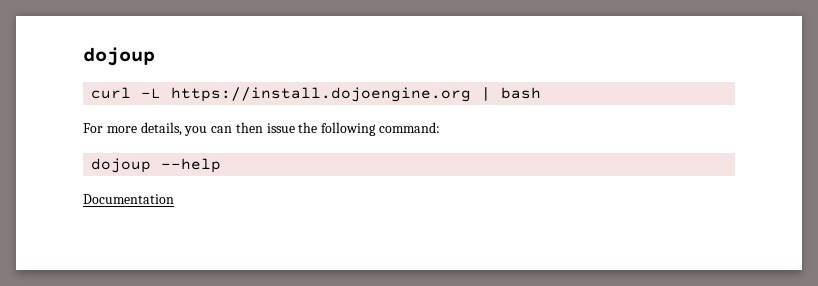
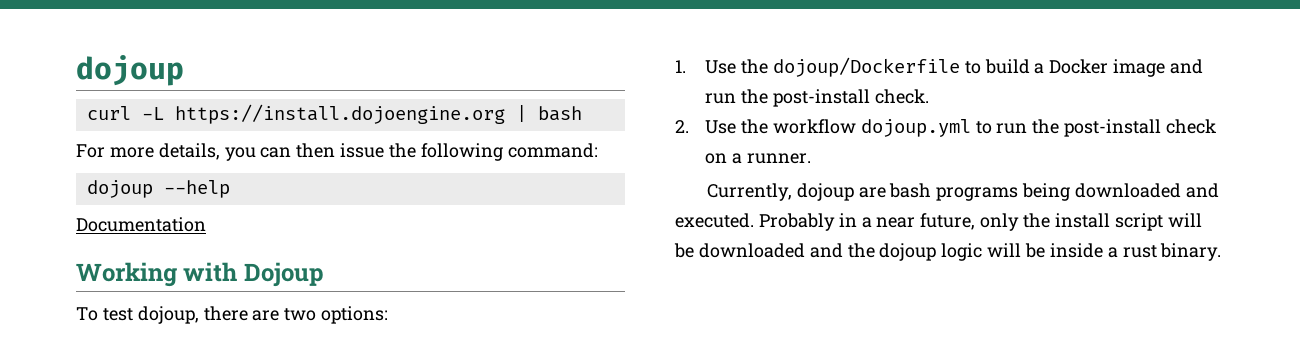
+ Working with Dojoup
+ To test dojoup, there are two options:
+ 1. Use the dojoup/Dockerfile to build a Docker image and run the post-install check.
+ 2. Use the workflow dojoup.yml to run the post-install check on a runner.
+ Currently, dojoup are bash programs being downloaded and executed. Probably in a near future, only the install script will be downloaded and the dojoup logic will be inside a rust binary.

